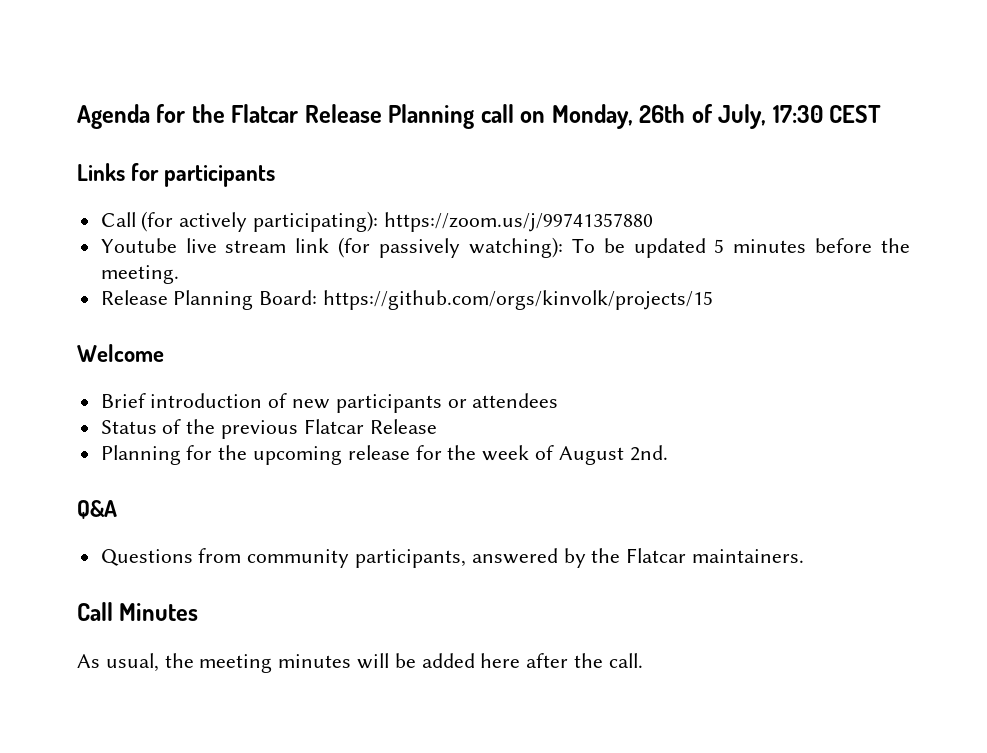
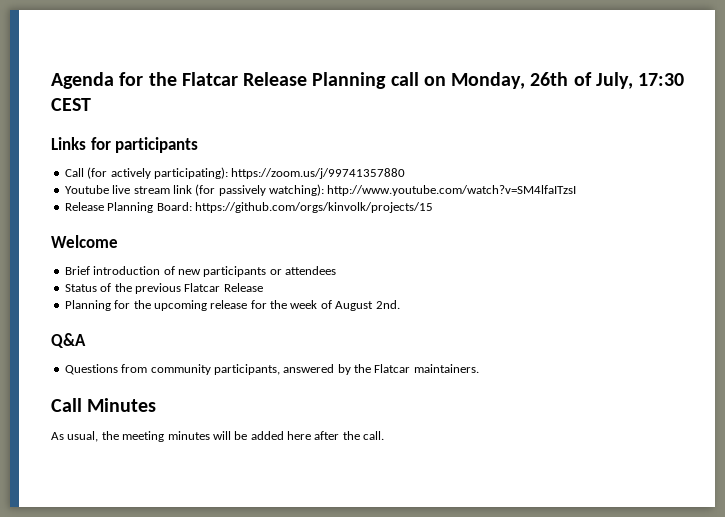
- Youtube live stream link (for passively watching): To be updated 5 minutes before the meeting.
+ Youtube live stream link (for passively watching): http://www.youtube.com/watch?v=SM4lfaITzsI

